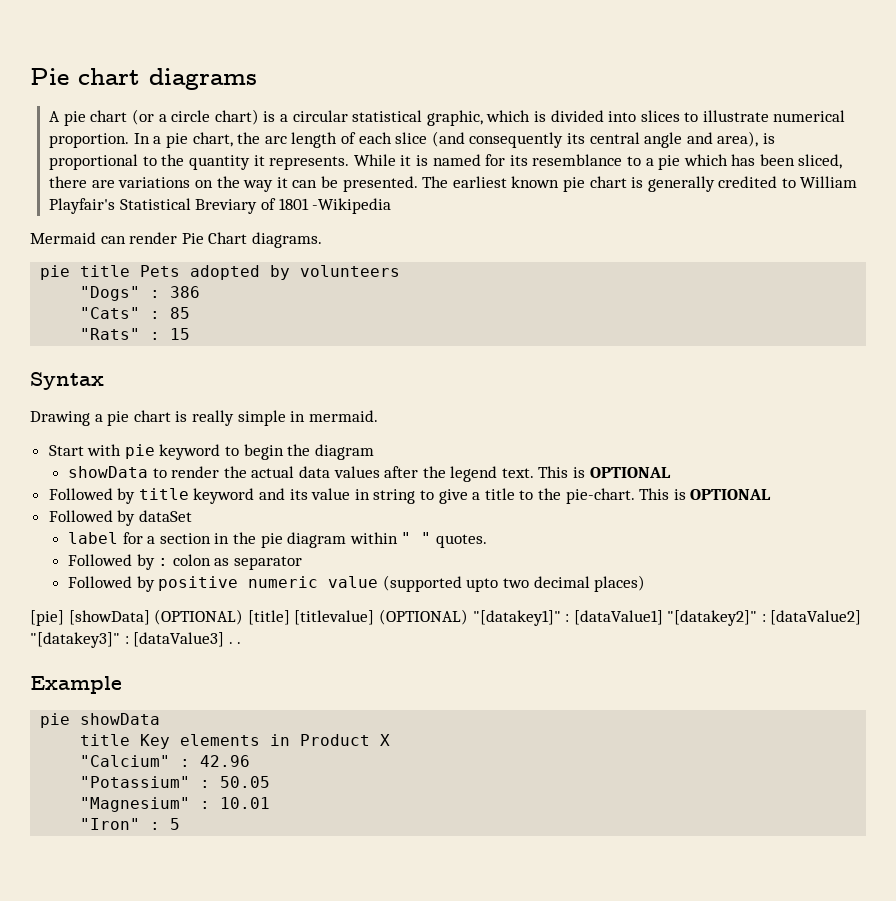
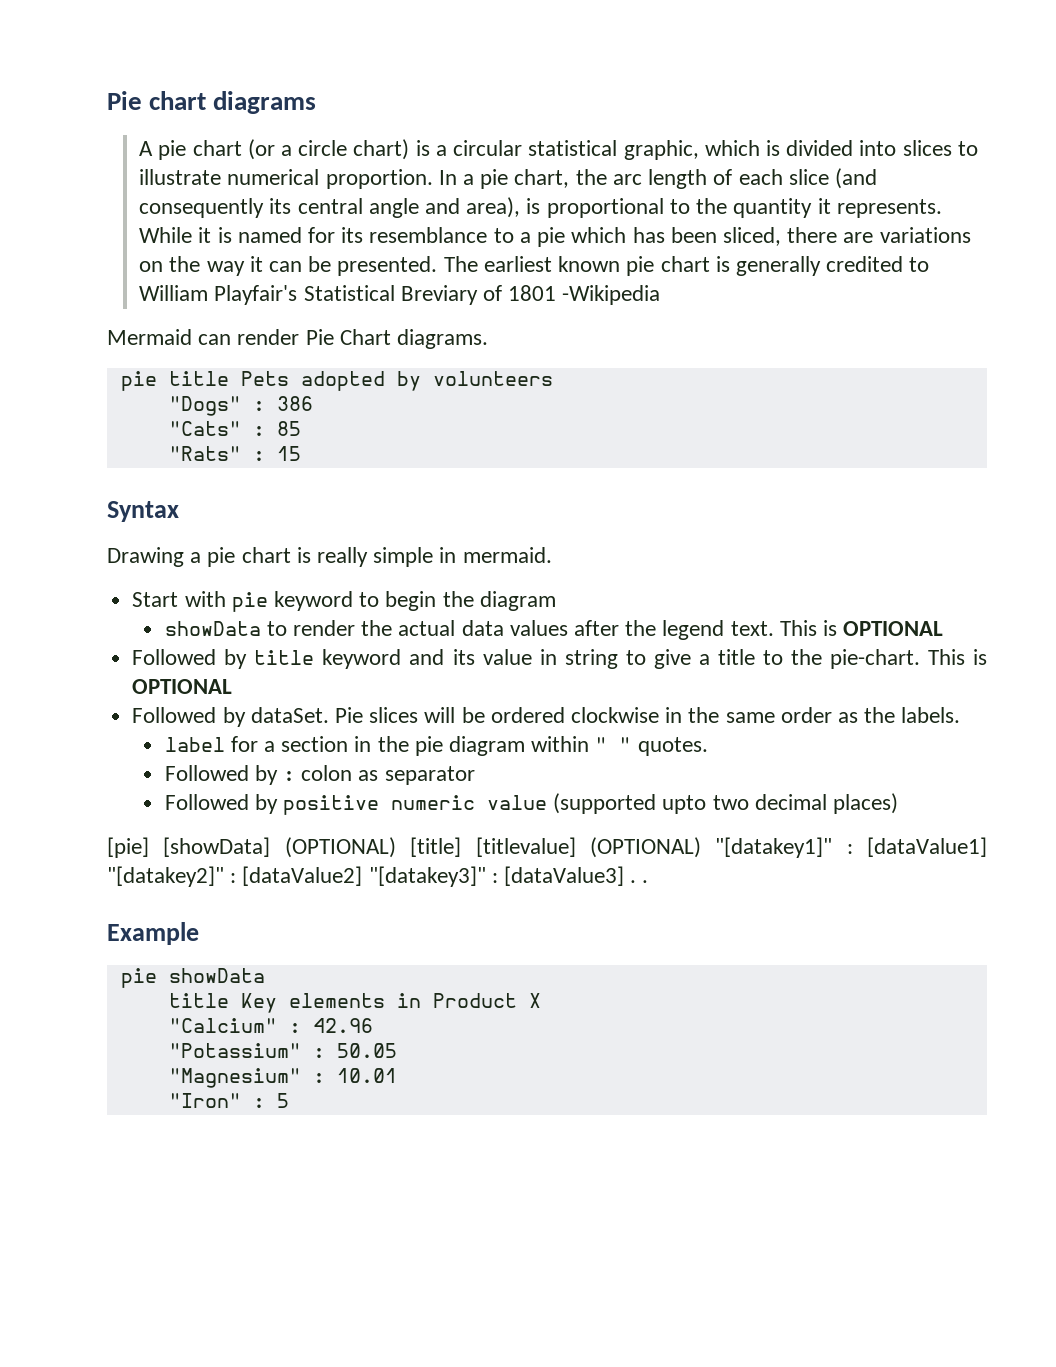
- Followed by dataSet
+ Followed by dataSet. Pie slices will be ordered clockwise in the same order as the labels.

